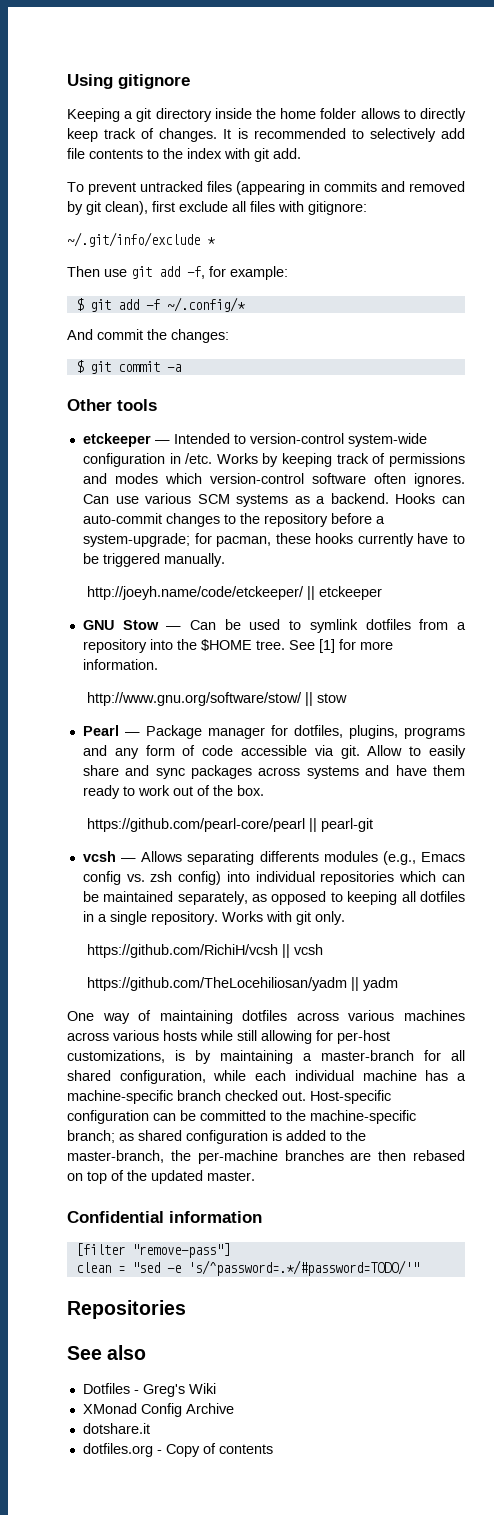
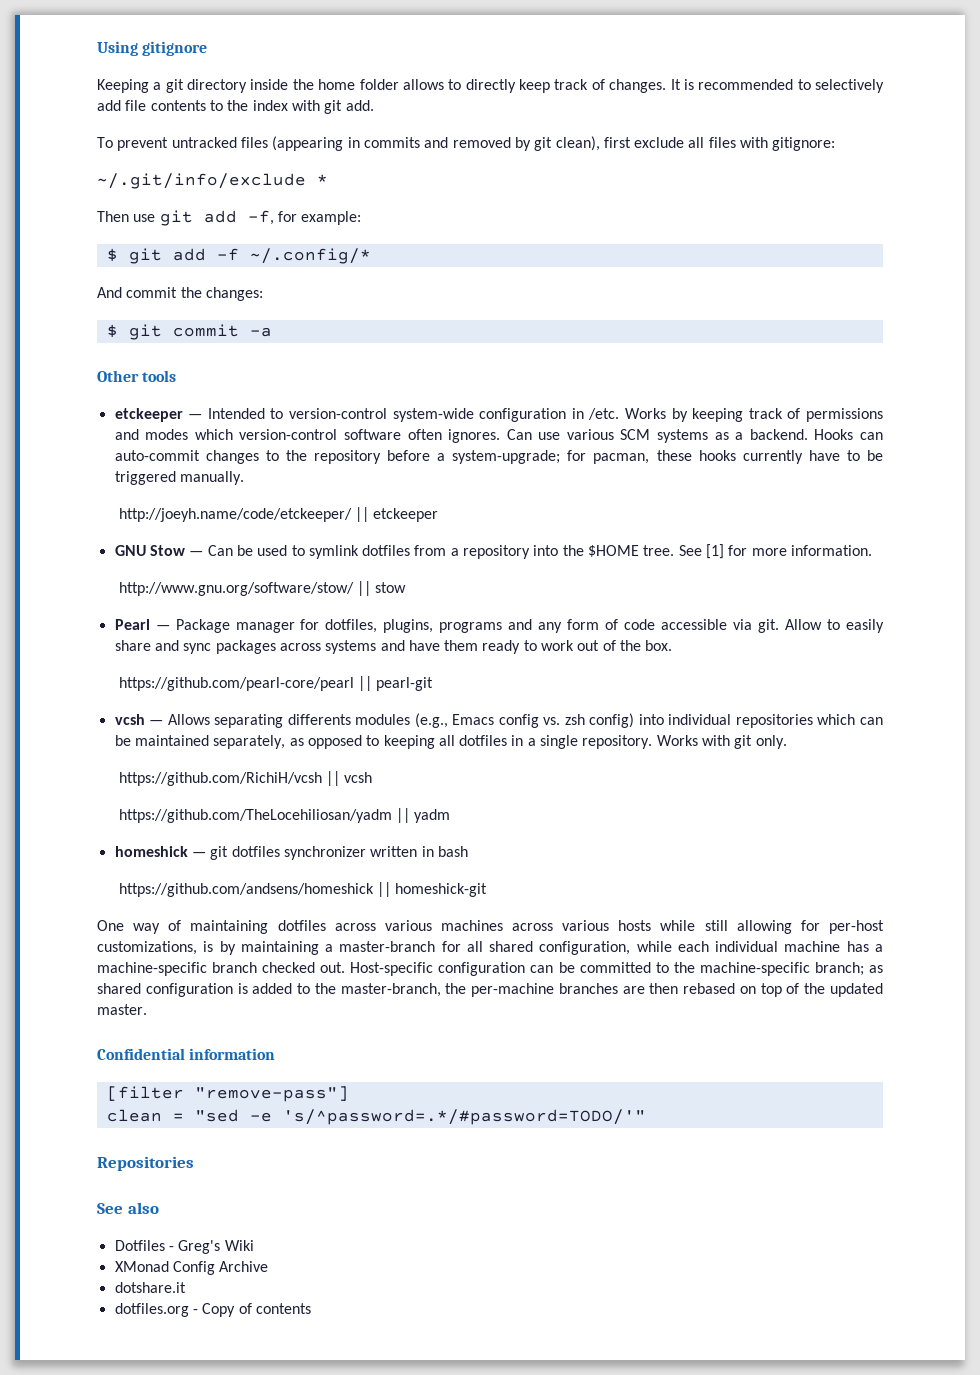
+ homeshick — git dotfiles synchronizer written in bash
+ https://github.com/andsens/homeshick || homeshick-git

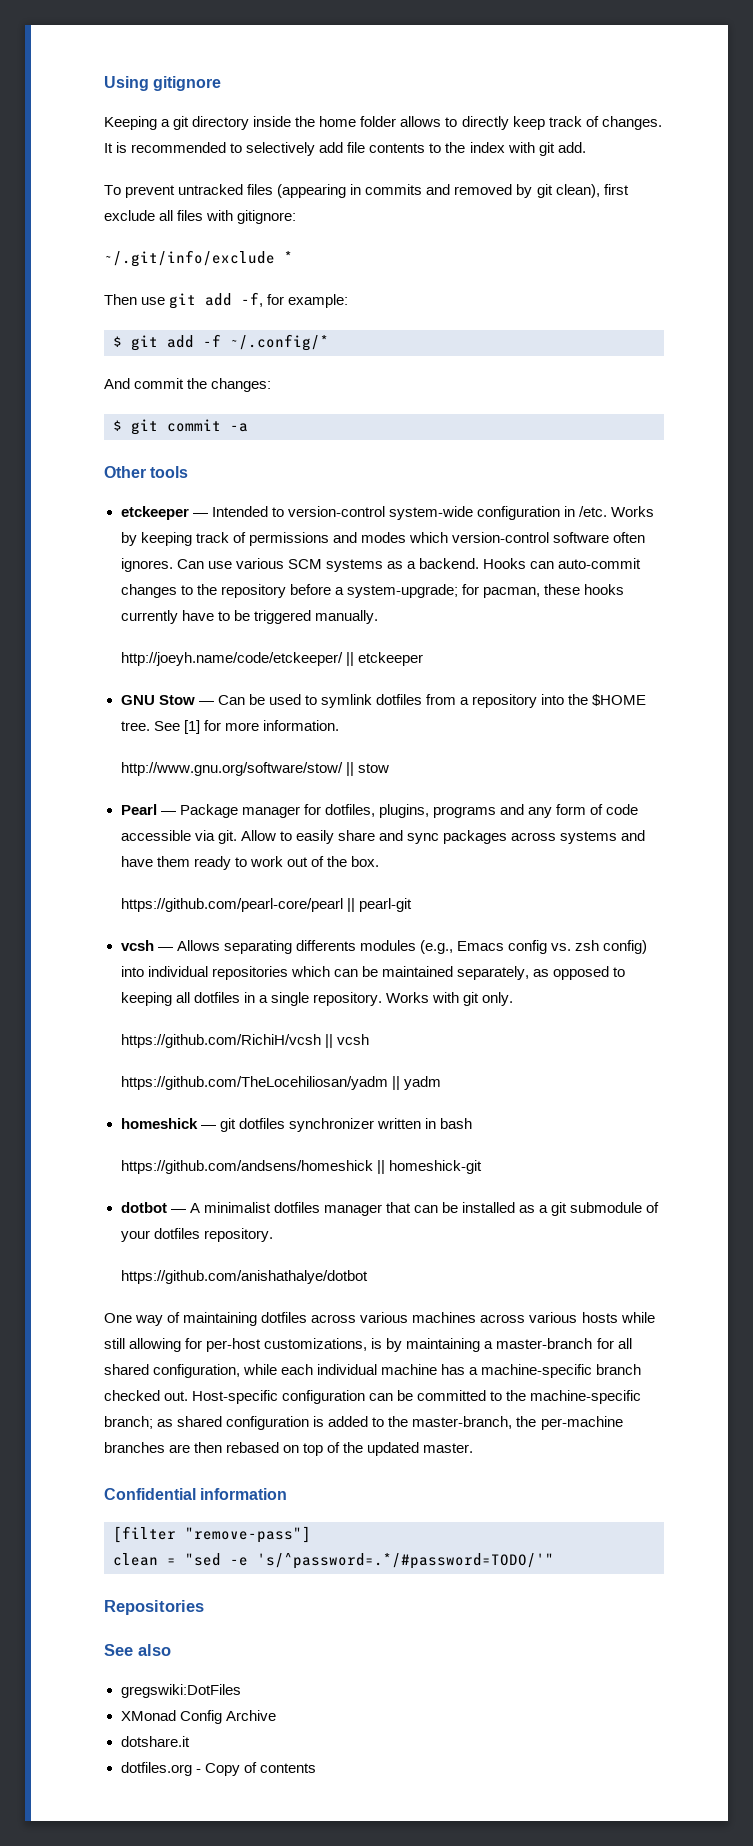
+ dotbot — A minimalist dotfiles manager that can be installed as a git submodule of your dotfiles repository.
+ https://github.com/anishathalye/dotbot
- Dotfiles - Greg's Wiki
+ gregswiki:DotFiles

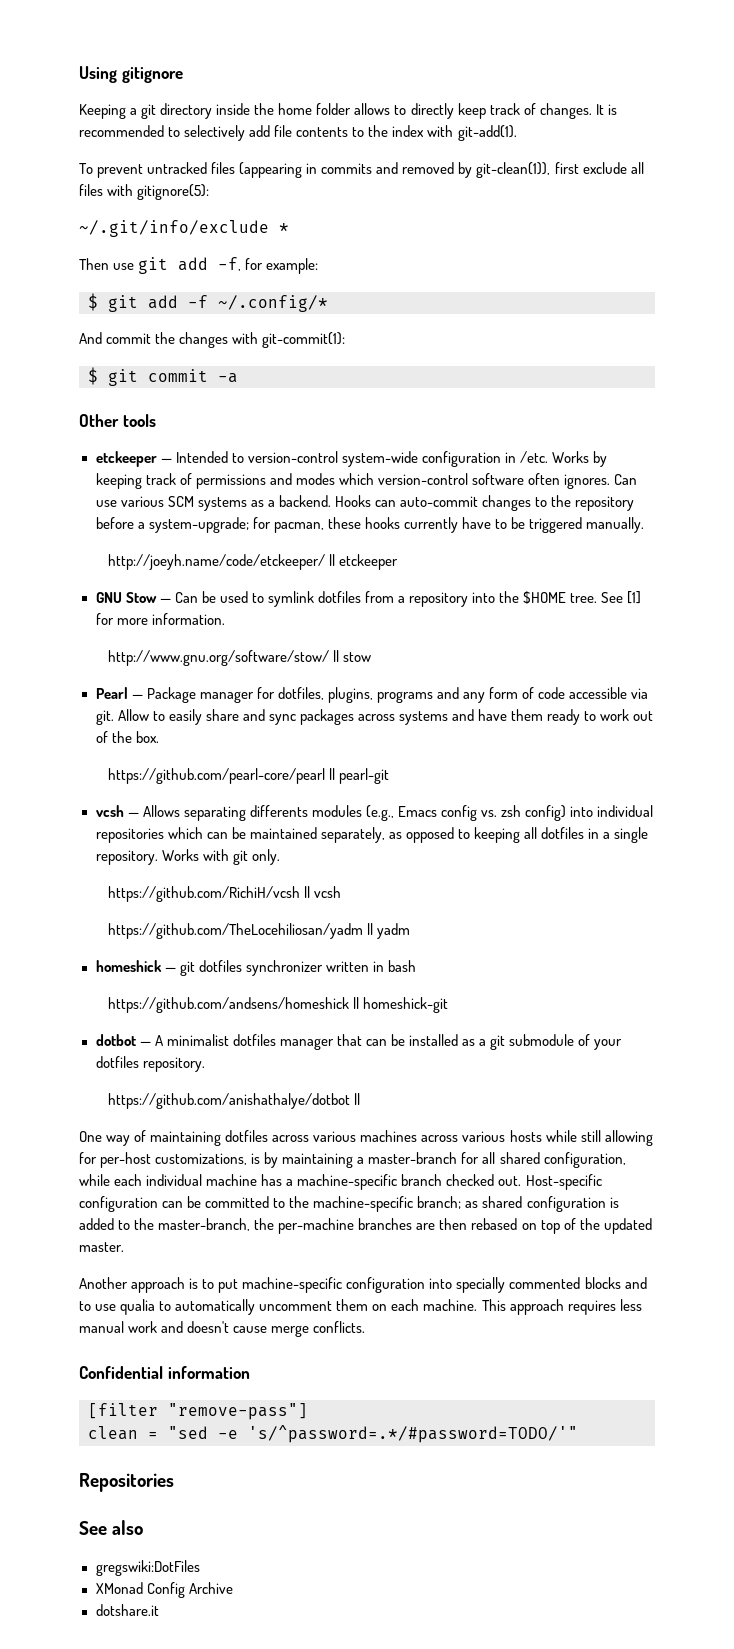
- It is recommended to selectively add file contents to the index with git add.
+ It is recommended to selectively add file contents to the index with git-add(1).
- To prevent untracked files (appearing in commits and removed by git clean), first exclude all files with gitignore:
+ To prevent untracked files (appearing in commits and removed by git-clean(1)), first exclude all files with gitignore(5):
- And commit the changes:
+ And commit the changes with git-commit(1):
- https://github.com/anishathalye/dotbot
+ https://github.com/anishathalye/dotbot ||
+ Another approach is to put machine-specific configuration into specially commented blocks and to use qualia to automatically uncomment them on each machine. This approach requires less manual work and doesn't cause merge conflicts.
- dotfiles.org - Copy of contents

